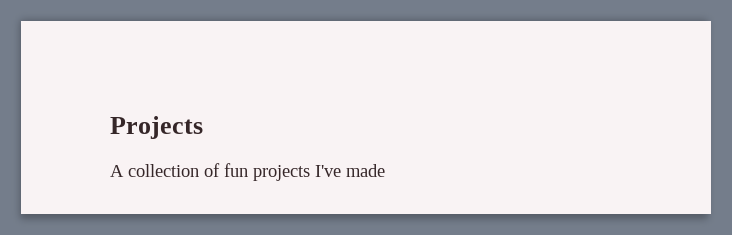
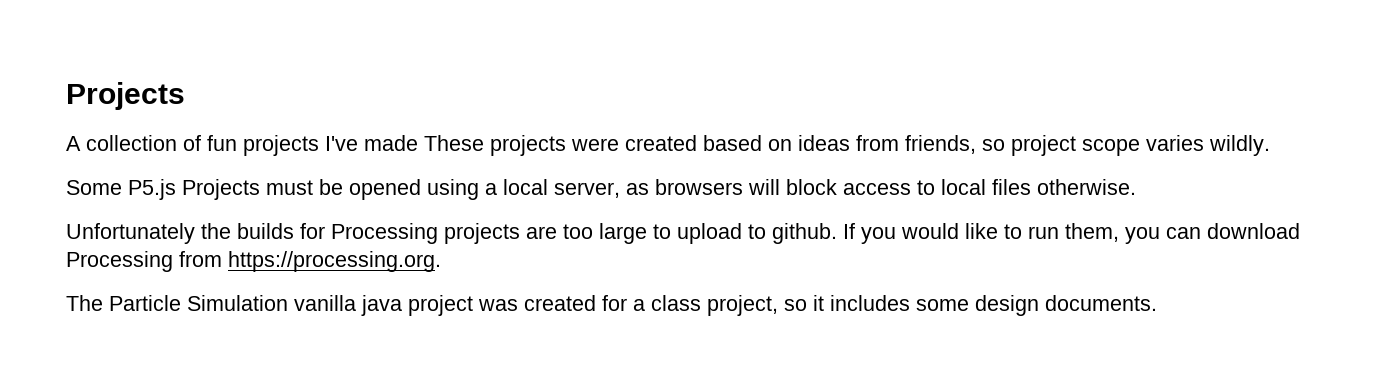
- A collection of fun projects I've made
+ A collection of fun projects I've made These projects were created based on ideas from friends, so project scope varies wildly.
+ Some P5.js Projects must be opened using a local server, as browsers will block access to local files otherwise.
+ Unfortunately the builds for Processing projects are too large to upload to github. If you would like to run them, you can download Processing from https://processing.org.
+ The Particle Simulation vanilla java project was created for a class project, so it includes some design documents.

